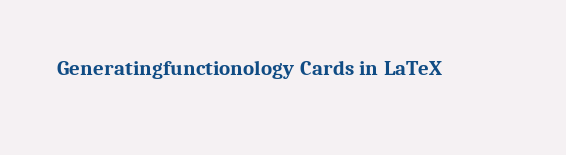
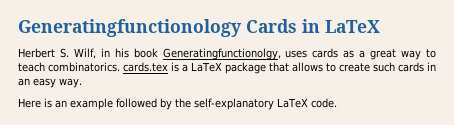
+ Herbert S. Wilf, in his book Generatingfunctionolgy, uses cards as a great way to teach combinatorics. cards.tex is a LaTeX package that allows to create such cards in an easy way.
+ Here is an example followed by the self-explanatory LaTeX code.

